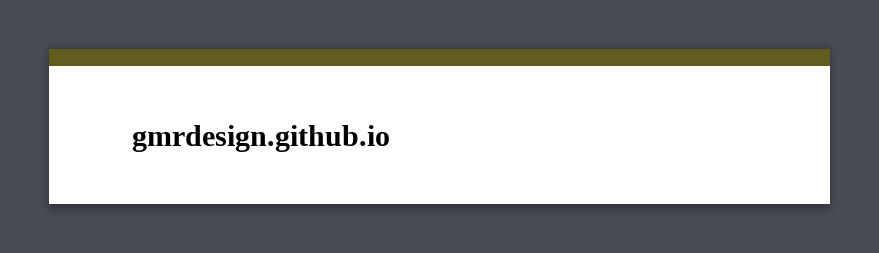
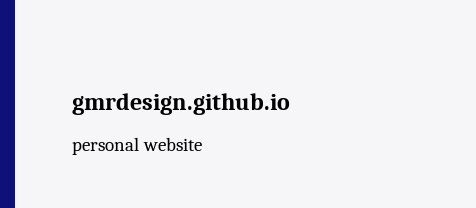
+ personal website

